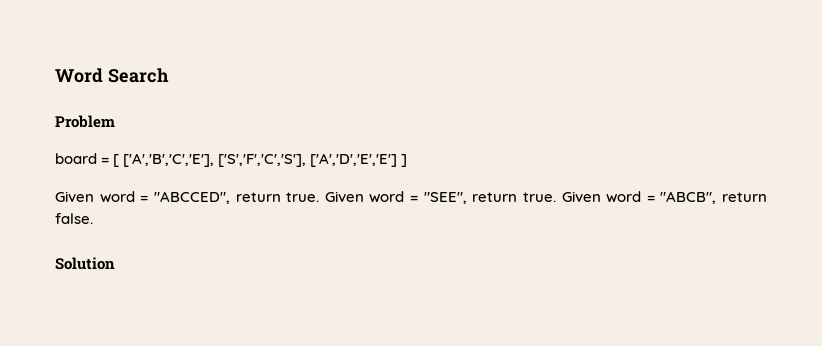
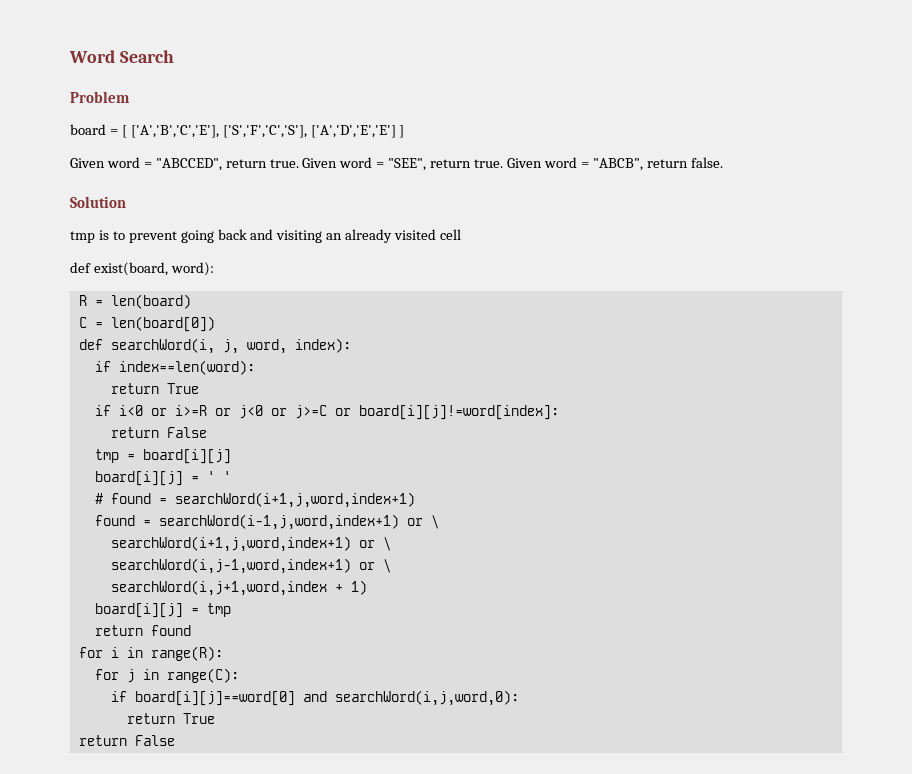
+ tmp is to prevent going back and visiting an already visited cell
+ def exist(board, word):
+ R = len(board)
+ C = len(board[0])
+ def searchWord(i, j, word, index):
+ if index==len(word):
+ return True
+ if i<0 or i>=R or j<0 or j>=C or board[i][j]!=word[index]:
+ return False
+ tmp = board[i][j]
+ board[i][j] = ' '
+ # found = searchWord(i+1,j,word,index+1)
+ found = searchWord(i-1,j,word,index+1) or \
+ searchWord(i+1,j,word,index+1) or \
+ searchWord(i,j-1,word,index+1) or \
+ searchWord(i,j+1,word,index + 1)
+ board[i][j] = tmp
+ return found
+ for i in range(R):
+ for j in range(C):
+ if board[i][j]==word[0] and searchWord(i,j,word,0):
+ return True
+ return False

